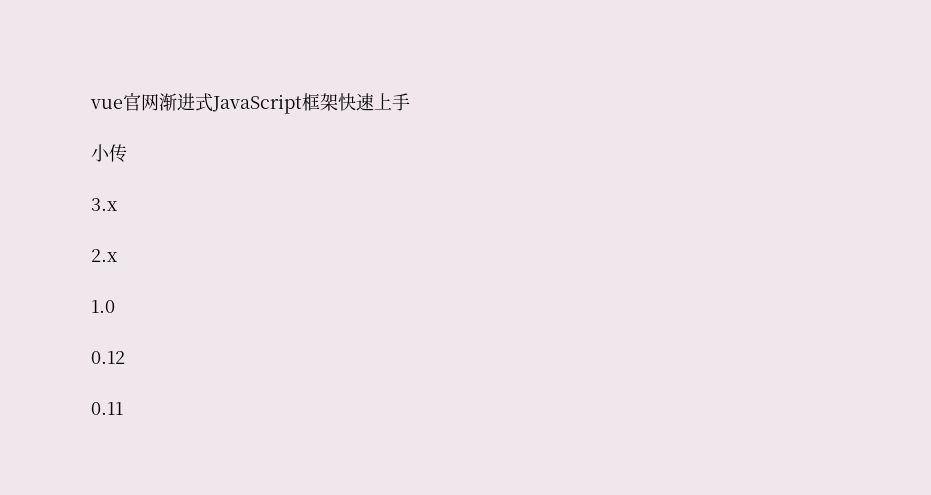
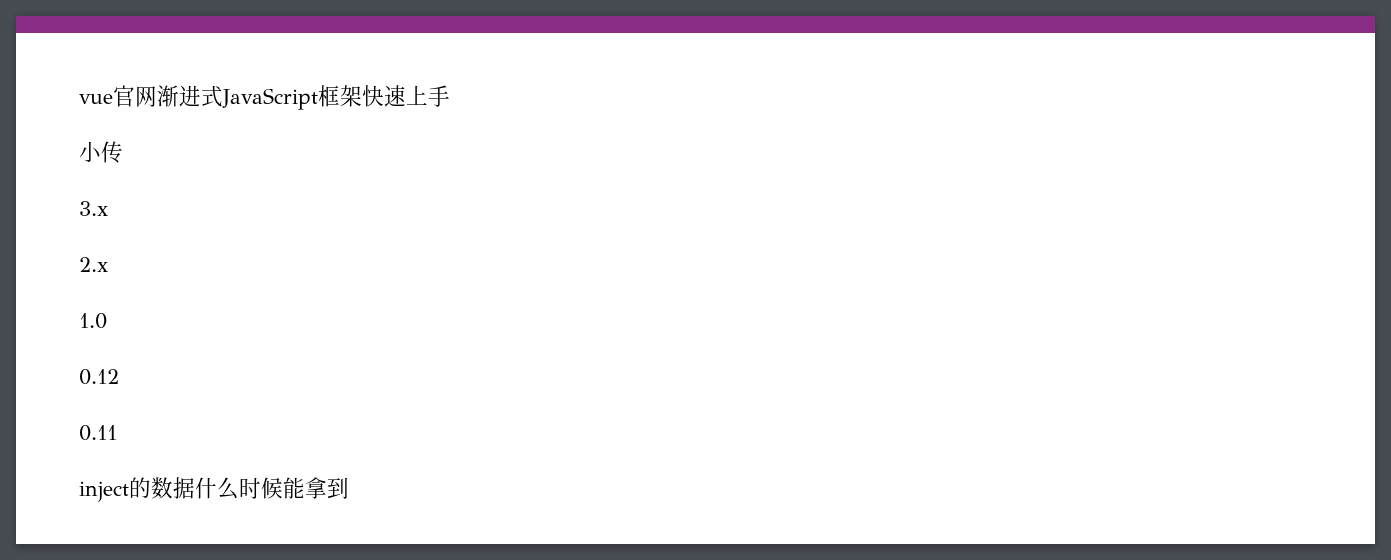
+ inject的数据什么时候能拿到

